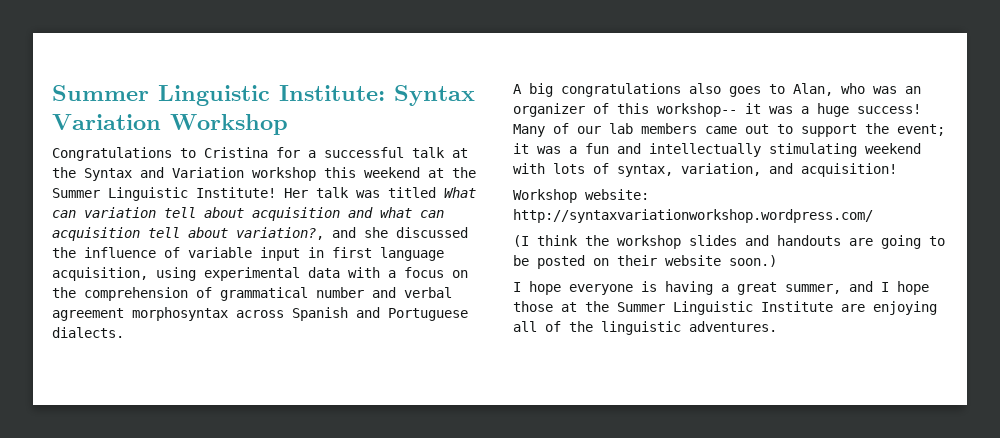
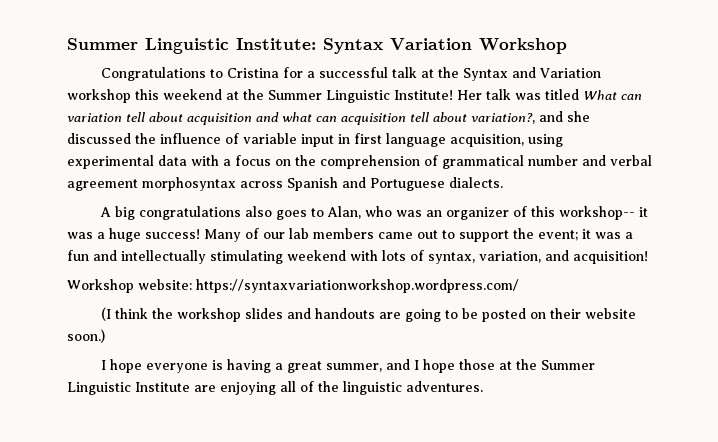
- Workshop website: http://syntaxvariationworkshop.wordpress.com/
+ Workshop website: https://syntaxvariationworkshop.wordpress.com/

